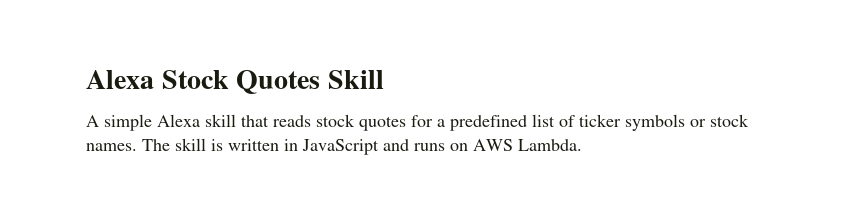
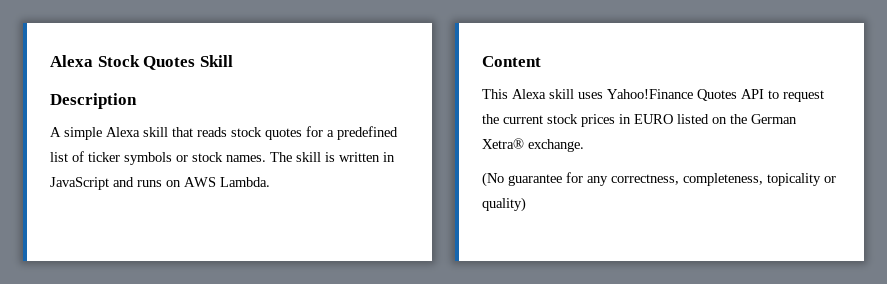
+ Description
+ Content
+ This Alexa skill uses Yahoo!Finance Quotes API to request the current stock prices in EURO listed on the German Xetra® exchange.
+ (No guarantee for any correctness, completeness, topicality or quality)

